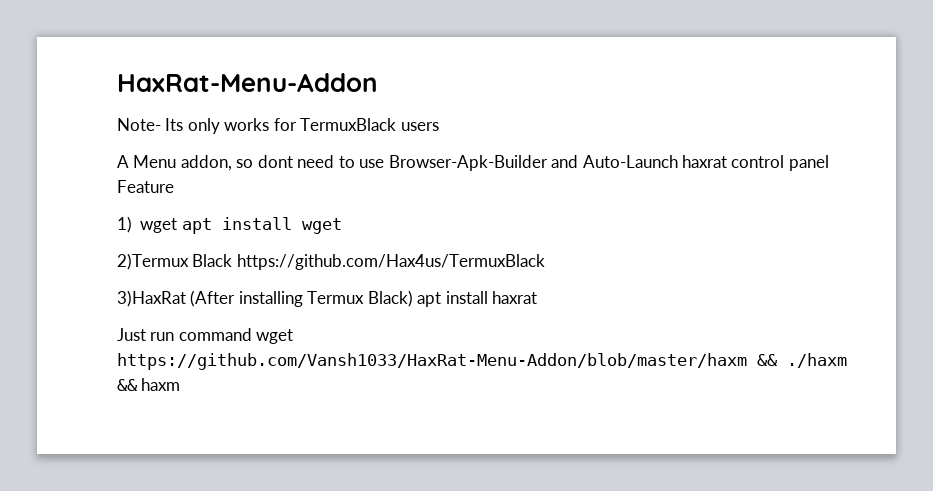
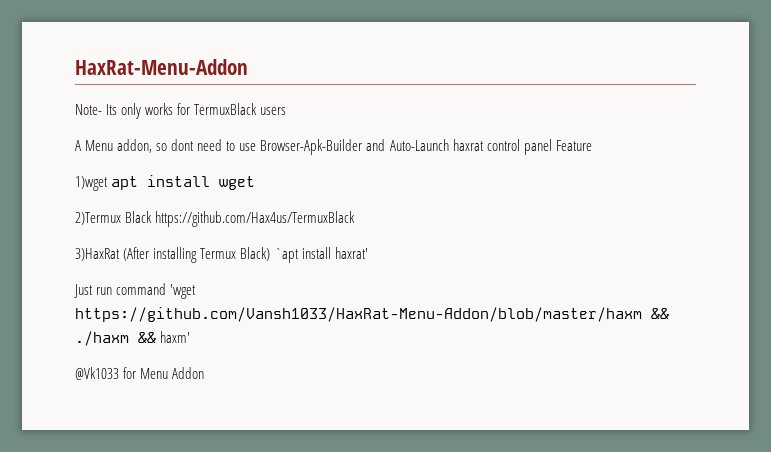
- 1) wget apt install wget
+ 1)wget apt install wget
- 3)HaxRat (After installing Termux Black) apt install haxrat
+ 3)HaxRat (After installing Termux Black) `apt install haxrat'
- Just run command wget https://github.com/Vansh1033/HaxRat-Menu-Addon/blob/master/haxm && ./haxm && haxm
+ Just run command 'wget https://github.com/Vansh1033/HaxRat-Menu-Addon/blob/master/haxm && ./haxm && haxm'
+ @Vk1033 for Menu Addon

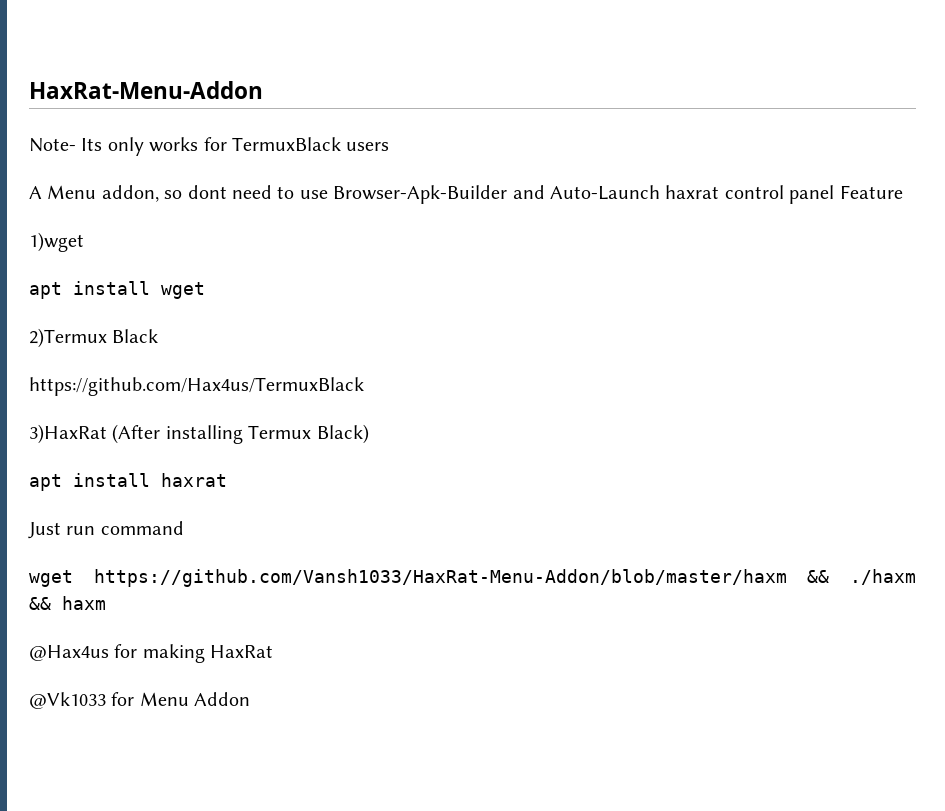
- 1)wget apt install wget
+ 1)wget
+ apt install wget
- 2)Termux Black https://github.com/Hax4us/TermuxBlack
+ 2)Termux Black
+ https://github.com/Hax4us/TermuxBlack
- 3)HaxRat (After installing Termux Black) `apt install haxrat'
+ 3)HaxRat (After installing Termux Black)
+ apt install haxrat
- Just run command 'wget https://github.com/Vansh1033/HaxRat-Menu-Addon/blob/master/haxm && ./haxm && haxm'
+ Just run command
+ wget https://github.com/Vansh1033/HaxRat-Menu-Addon/blob/master/haxm && ./haxm && haxm
+ @Hax4us for making HaxRat

